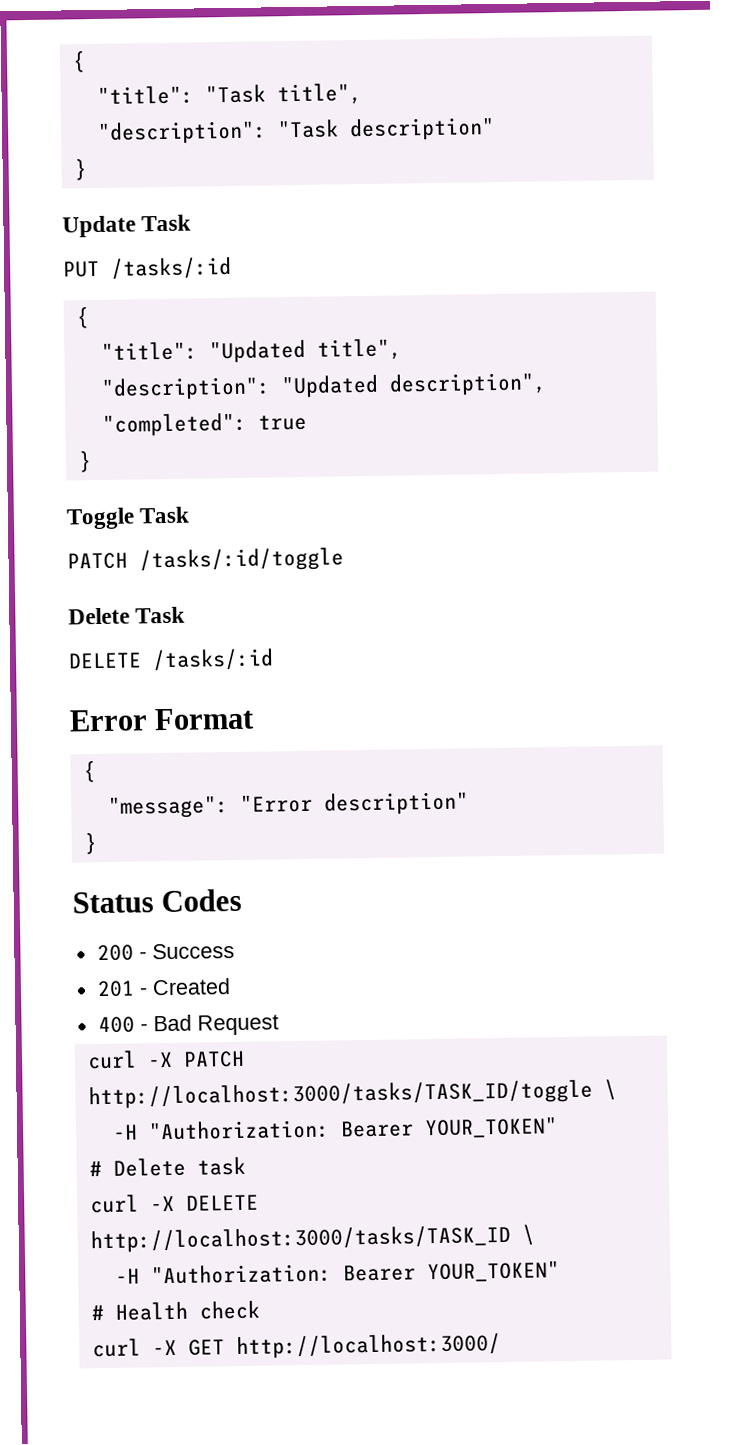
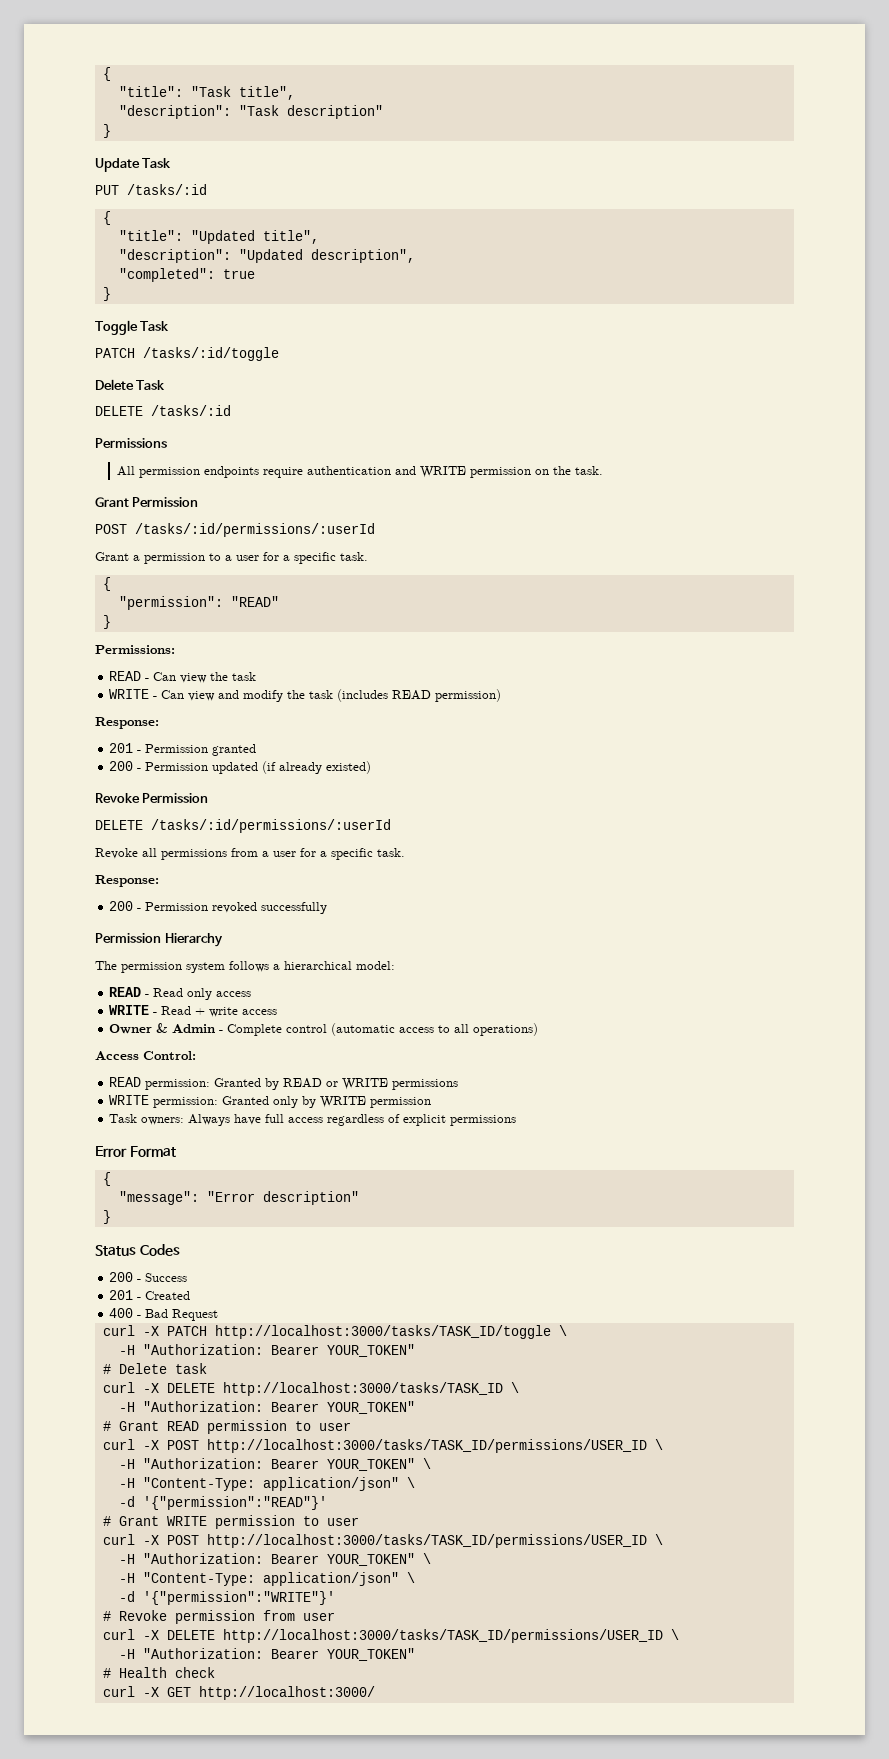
+ Permissions
+ All permission endpoints require authentication and WRITE permission on the task.
+ Grant Permission
+ POST /tasks/:id/permissions/:userId
+ Grant a permission to a user for a specific task.
+ {
+ "permission": "READ"
+ }
+ Permissions:
+ READ - Can view the task
+ WRITE - Can view and modify the task (includes READ permission)
+ Response:
+ 201 - Permission granted
+ 200 - Permission updated (if already existed)
+ Revoke Permission
+ DELETE /tasks/:id/permissions/:userId
+ Revoke all permissions from a user for a specific task.
+ Response:
+ 200 - Permission revoked successfully
+ Permission Hierarchy
+ The permission system follows a hierarchical model:
+ READ - Read only access
+ WRITE - Read + write access
+ Owner & Admin - Complete control (automatic access to all operations)
+ Access Control:
+ READ permission: Granted by READ or WRITE permissions
+ WRITE permission: Granted only by WRITE permission
+ Task owners: Always have full access regardless of explicit permissions
+ # Grant READ permission to user
+ curl -X POST http://localhost:3000/tasks/TASK_ID/permissions/USER_ID \
+ -H "Authorization: Bearer YOUR_TOKEN" \
+ -H "Content-Type: application/json" \
+ -d '{"permission":"READ"}'
+ # Grant WRITE permission to user
+ curl -X POST http://localhost:3000/tasks/TASK_ID/permissions/USER_ID \
+ -H "Authorization: Bearer YOUR_TOKEN" \
+ -H "Content-Type: application/json" \
+ -d '{"permission":"WRITE"}'
+ # Revoke permission from user
+ curl -X DELETE http://localhost:3000/tasks/TASK_ID/permissions/USER_ID \
+ -H "Authorization: Bearer YOUR_TOKEN"

